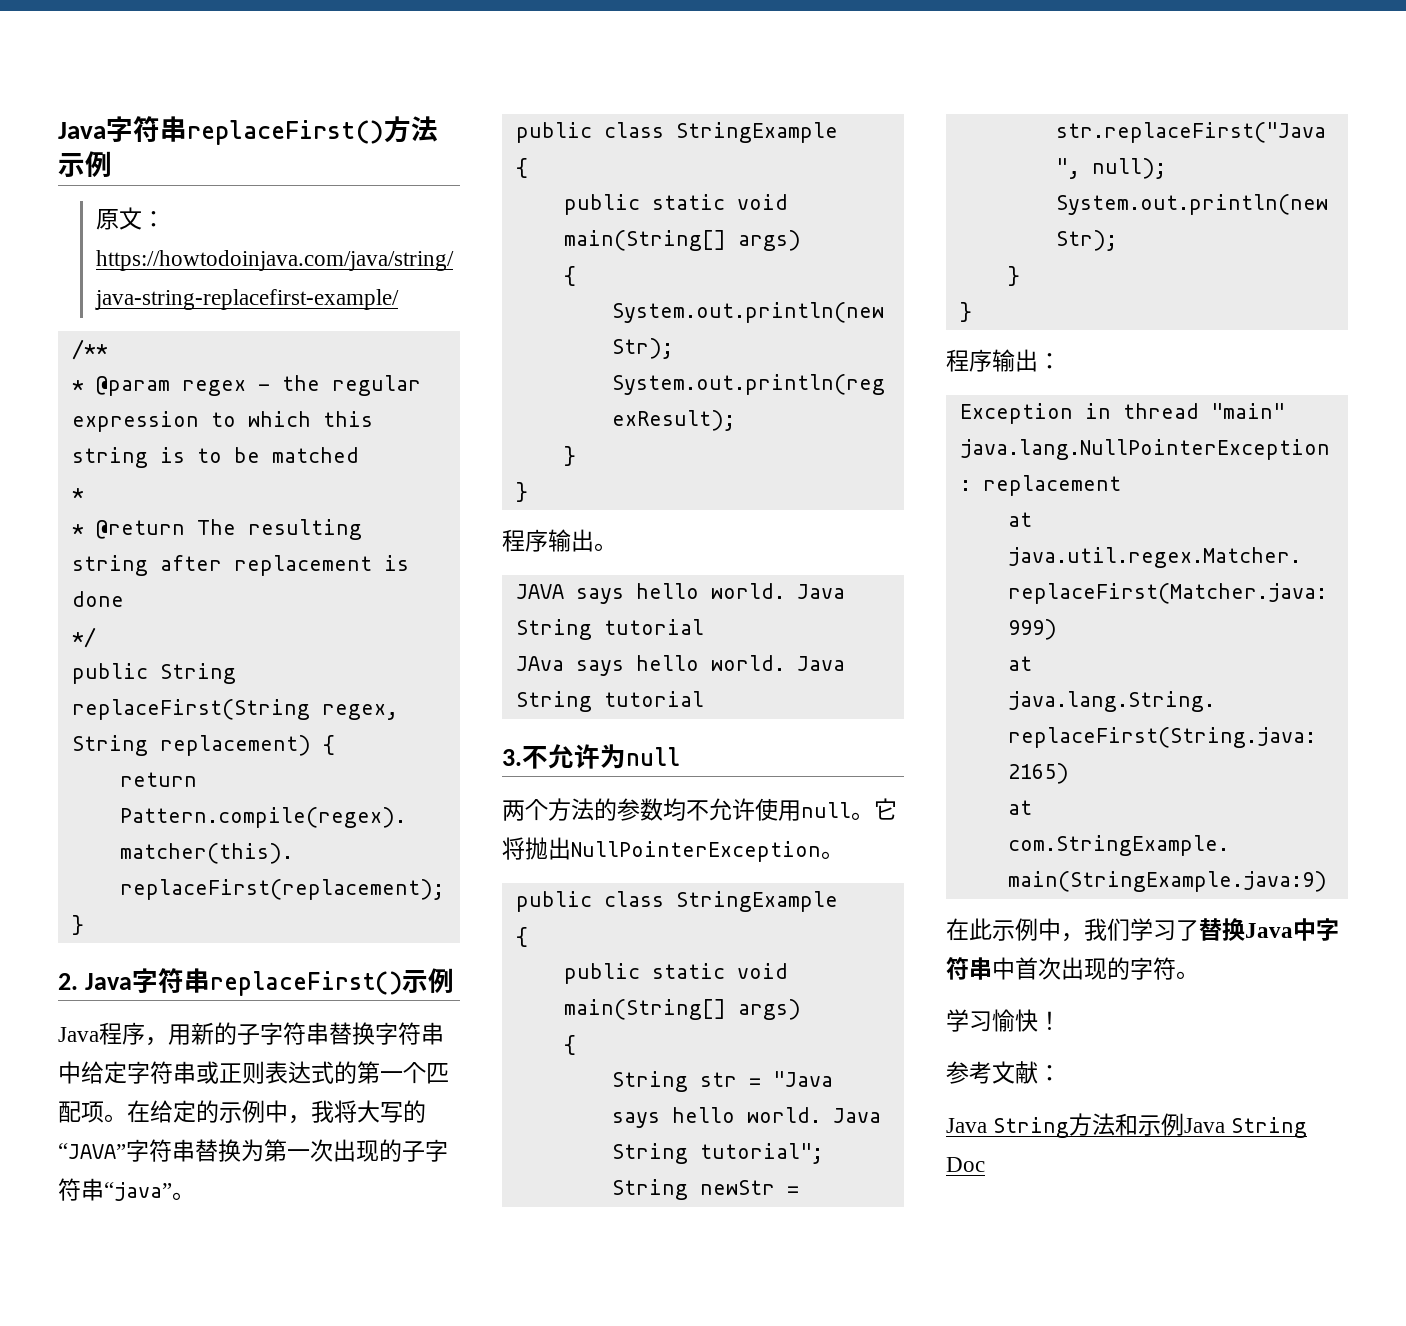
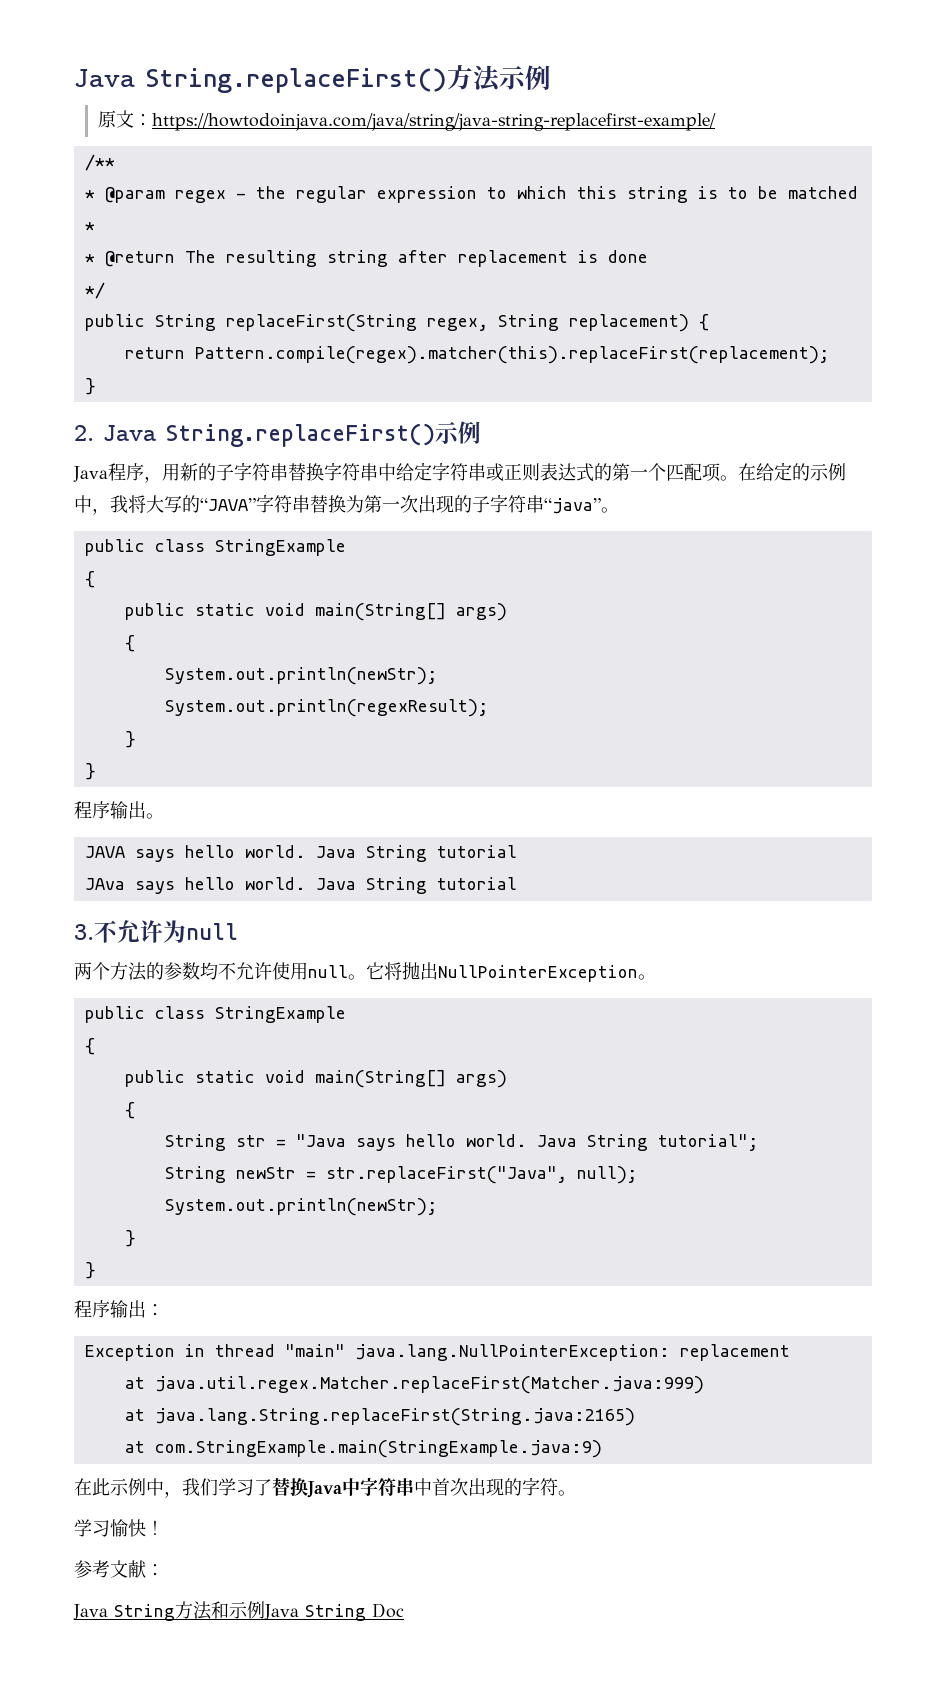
- Java字符串replaceFirst()方法示例
+ Java String.replaceFirst()方法示例
- 2. Java字符串replaceFirst()示例
+ 2. Java String.replaceFirst()示例

